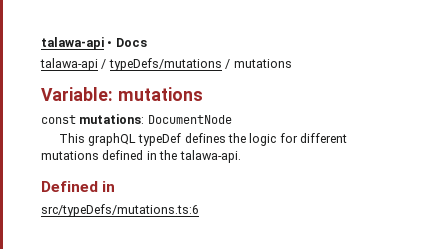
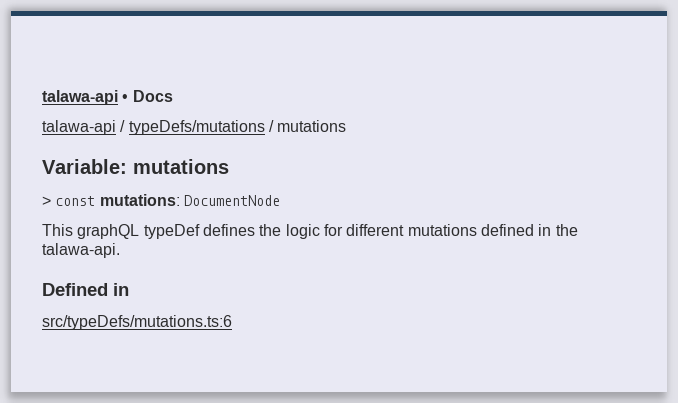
- const mutations: DocumentNode
+ > const mutations: DocumentNode

